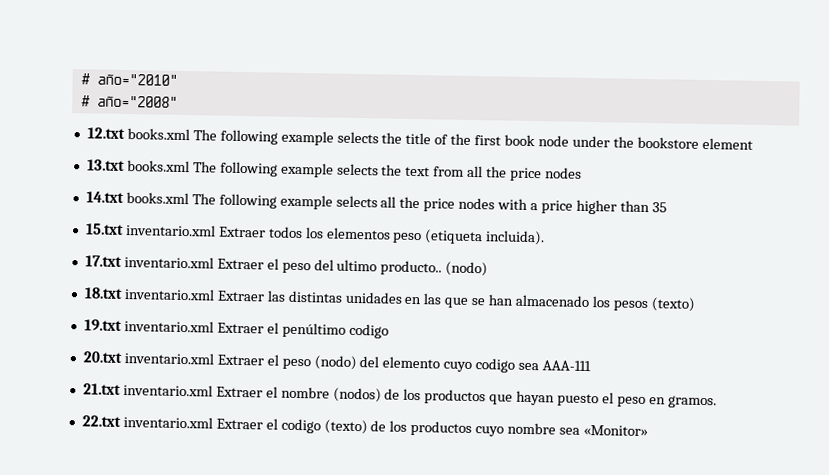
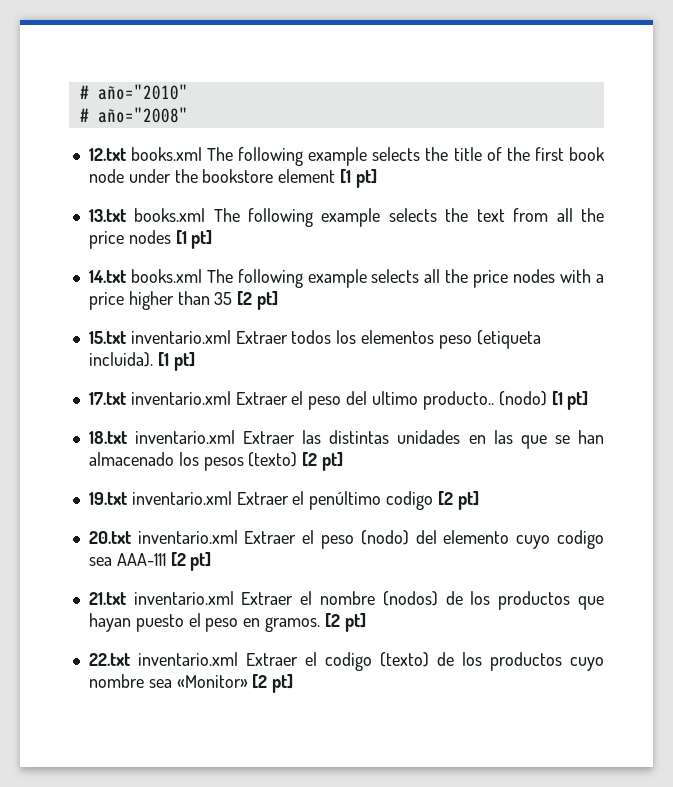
- 12.txt books.xml The following example selects the title of the first book node under the bookstore element
+ 12.txt books.xml The following example selects the title of the first book node under the bookstore element [1 pt]
- 13.txt books.xml The following example selects the text from all the price nodes
+ 13.txt books.xml The following example selects the text from all the price nodes [1 pt]
- 14.txt books.xml The following example selects all the price nodes with a price higher than 35
+ 14.txt books.xml The following example selects all the price nodes with a price higher than 35 [2 pt]
- 15.txt inventario.xml Extraer todos los elementos peso (etiqueta incluida).
+ 15.txt inventario.xml Extraer todos los elementos peso (etiqueta incluida). [1 pt]
- 17.txt inventario.xml Extraer el peso del ultimo producto.. (nodo)
+ 17.txt inventario.xml Extraer el peso del ultimo producto.. (nodo) [1 pt]
- 18.txt inventario.xml Extraer las distintas unidades en las que se han almacenado los pesos (texto)
+ 18.txt inventario.xml Extraer las distintas unidades en las que se han almacenado los pesos (texto) [2 pt]
- 19.txt inventario.xml Extraer el penúltimo codigo
+ 19.txt inventario.xml Extraer el penúltimo codigo [2 pt]
- 20.txt inventario.xml Extraer el peso (nodo) del elemento cuyo codigo sea AAA-111
+ 20.txt inventario.xml Extraer el peso (nodo) del elemento cuyo codigo sea AAA-111 [2 pt]
- 21.txt inventario.xml Extraer el nombre (nodos) de los productos que hayan puesto el peso en gramos.
+ 21.txt inventario.xml Extraer el nombre (nodos) de los productos que hayan puesto el peso en gramos. [2 pt]
- 22.txt inventario.xml Extraer el codigo (texto) de los productos cuyo nombre sea «Monitor»
+ 22.txt inventario.xml Extraer el codigo (texto) de los productos cuyo nombre sea «Monitor» [2 pt]

